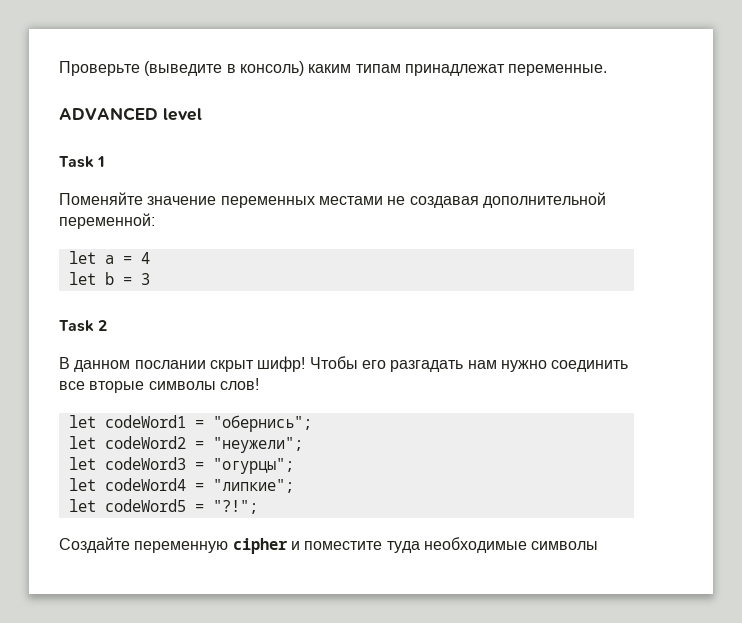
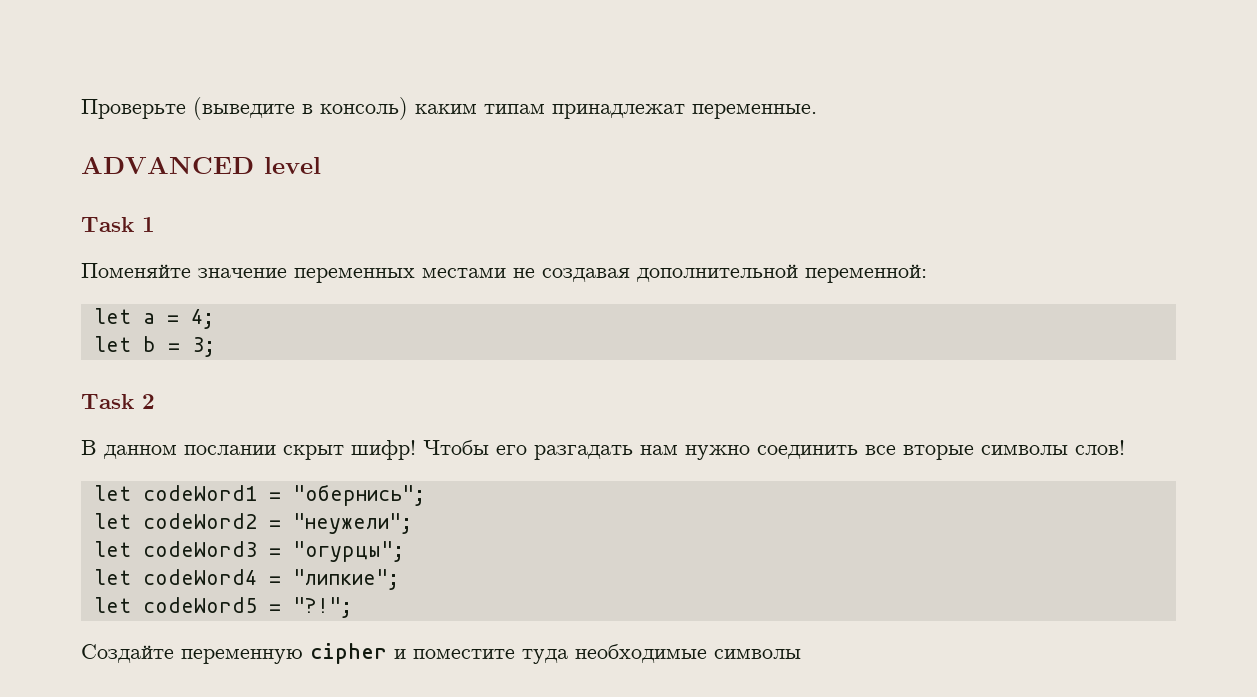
- let a = 4
+ let a = 4;
- let b = 3
+ let b = 3;

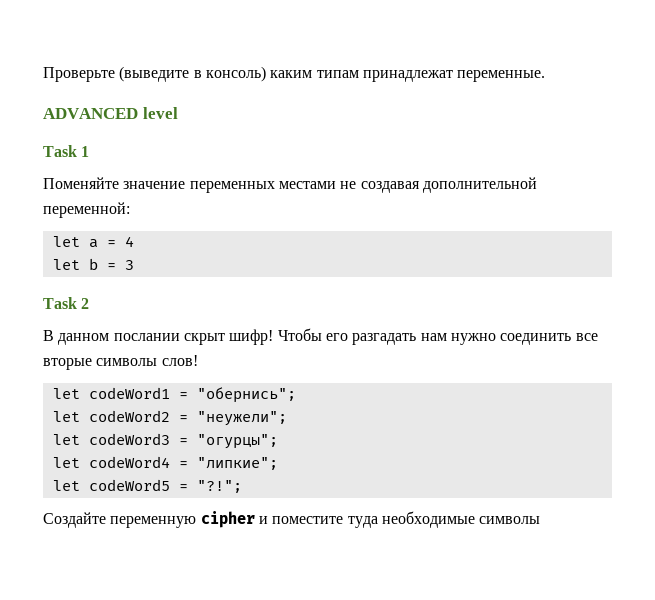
- let a = 4;
+ let a = 4
- let b = 3;
+ let b = 3

